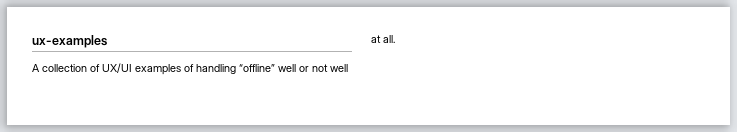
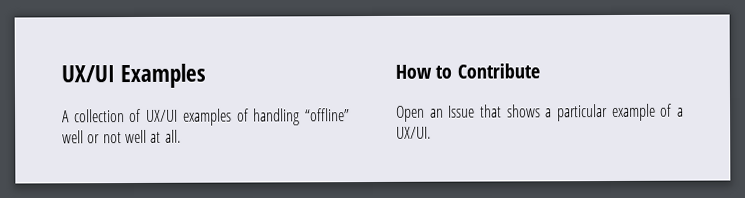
- ux-examples
+ UX/UI Examples
+ How to Contribute
+ Open an Issue that shows a particular example of a UX/UI.

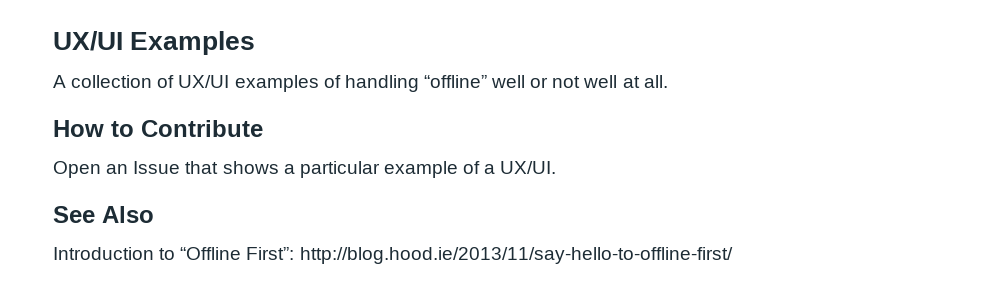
+ See Also
+ Introduction to “Offline First”: http://blog.hood.ie/2013/11/say-hello-to-offline-first/

